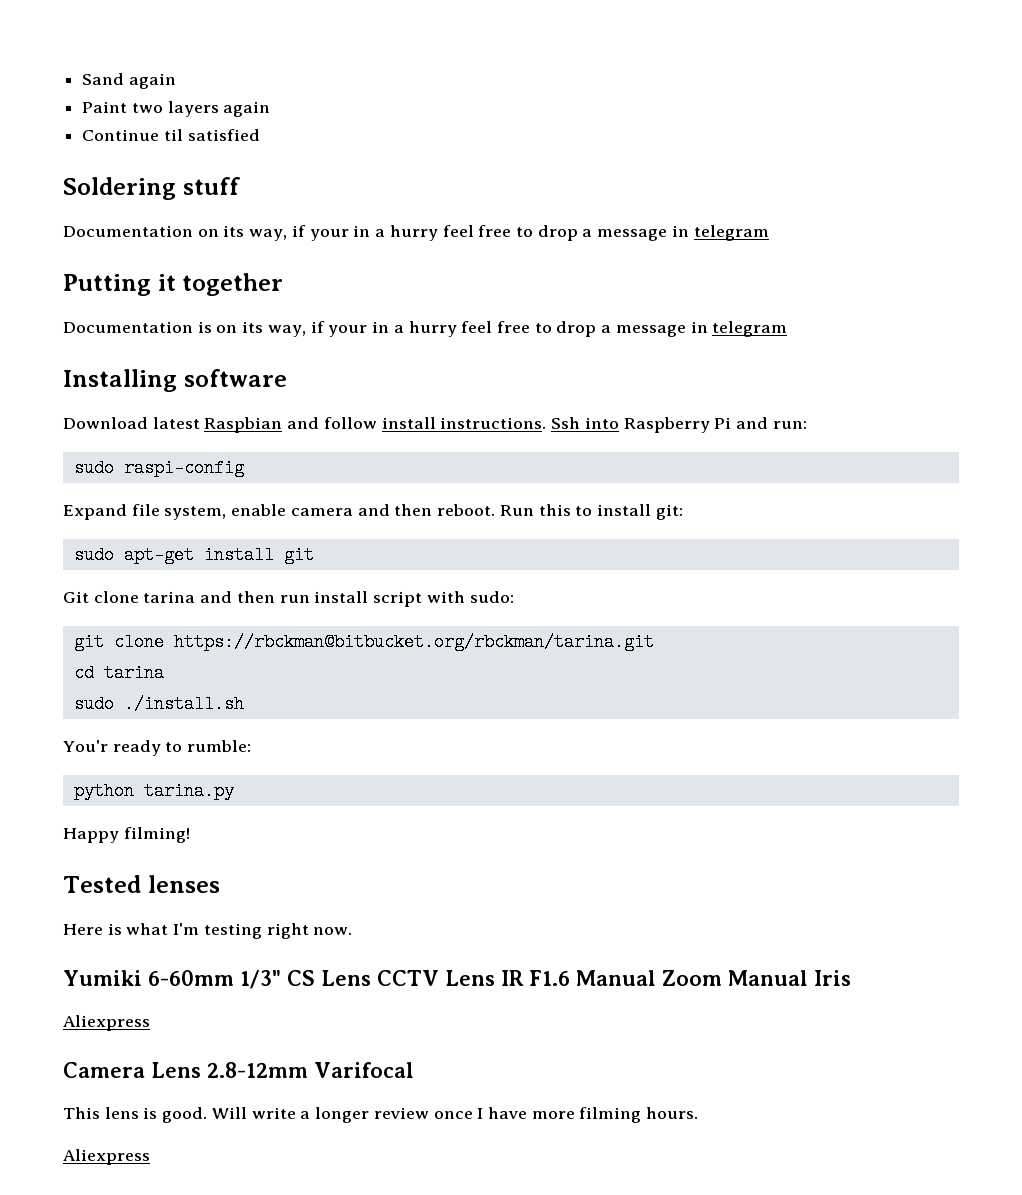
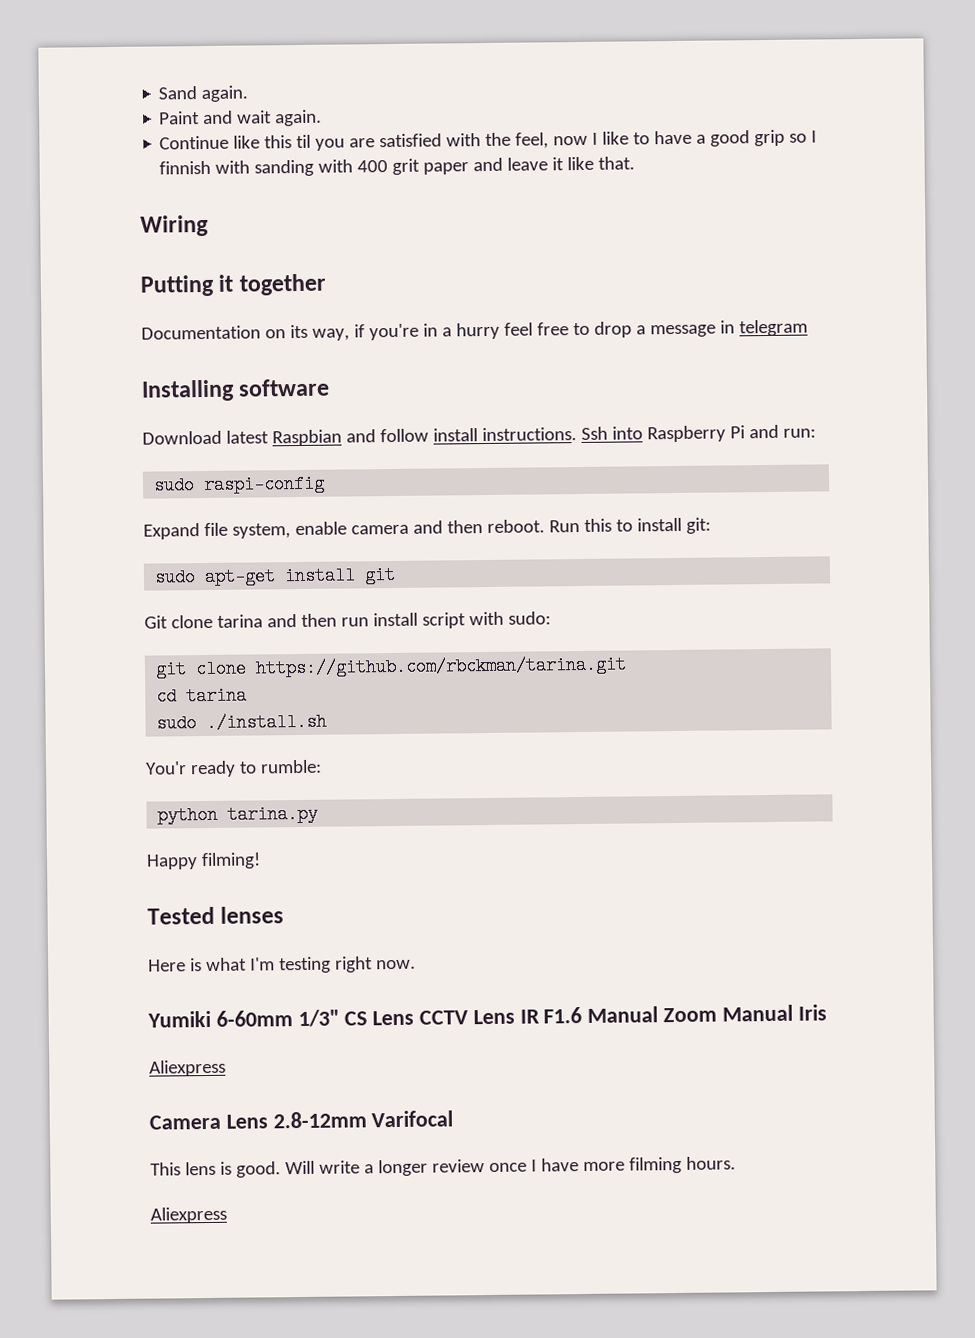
- Sand again
+ Sand again.
- Paint two layers again
- Continue til satisfied
- Soldering stuff
+ Paint and wait again.
+ Continue like this til you are satisfied with the feel, now I like to have a good grip so I finnish with sanding with 400 grit paper and leave it like that.
+ Wiring
+ Putting it together
- Documentation on its way, if your in a hurry feel free to drop a message in telegram
- Putting it together
- Documentation is on its way, if your in a hurry feel free to drop a message in telegram
+ Documentation on its way, if you're in a hurry feel free to drop a message in telegram
- git clone https://rbckman@bitbucket.org/rbckman/tarina.git
+ git clone https://github.com/rbckman/tarina.git

